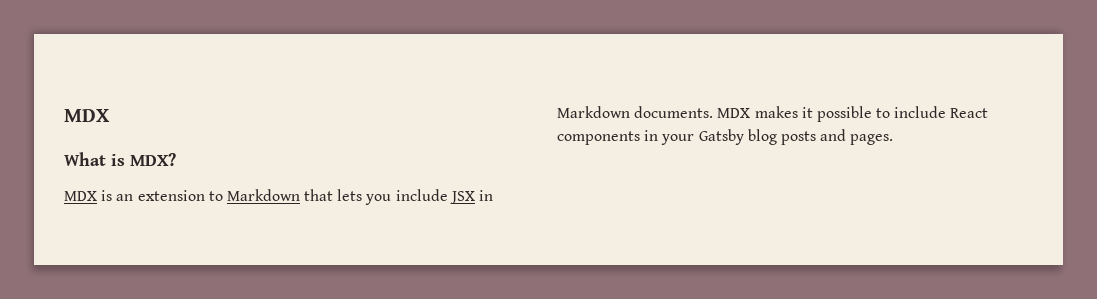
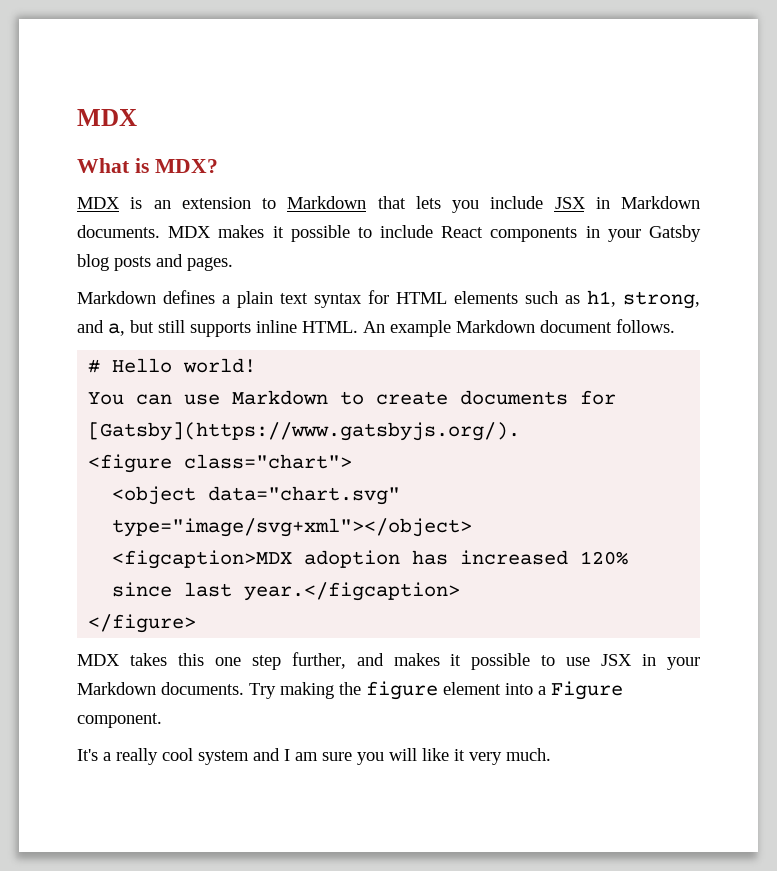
+ Markdown defines a plain text syntax for HTML elements such as h1, strong, and a, but still supports inline HTML. An example Markdown document follows.
+ # Hello world!
+ You can use Markdown to create documents for [Gatsby](https://www.gatsbyjs.org/).
+ <figure class="chart">
+ <object data="chart.svg" type="image/svg+xml"></object>
+ <figcaption>MDX adoption has increased 120% since last year.</figcaption>
+ </figure>
+ MDX takes this one step further, and makes it possible to use JSX in your Markdown documents. Try making the figure element into a Figure component.
+ It's a really cool system and I am sure you will like it very much.

